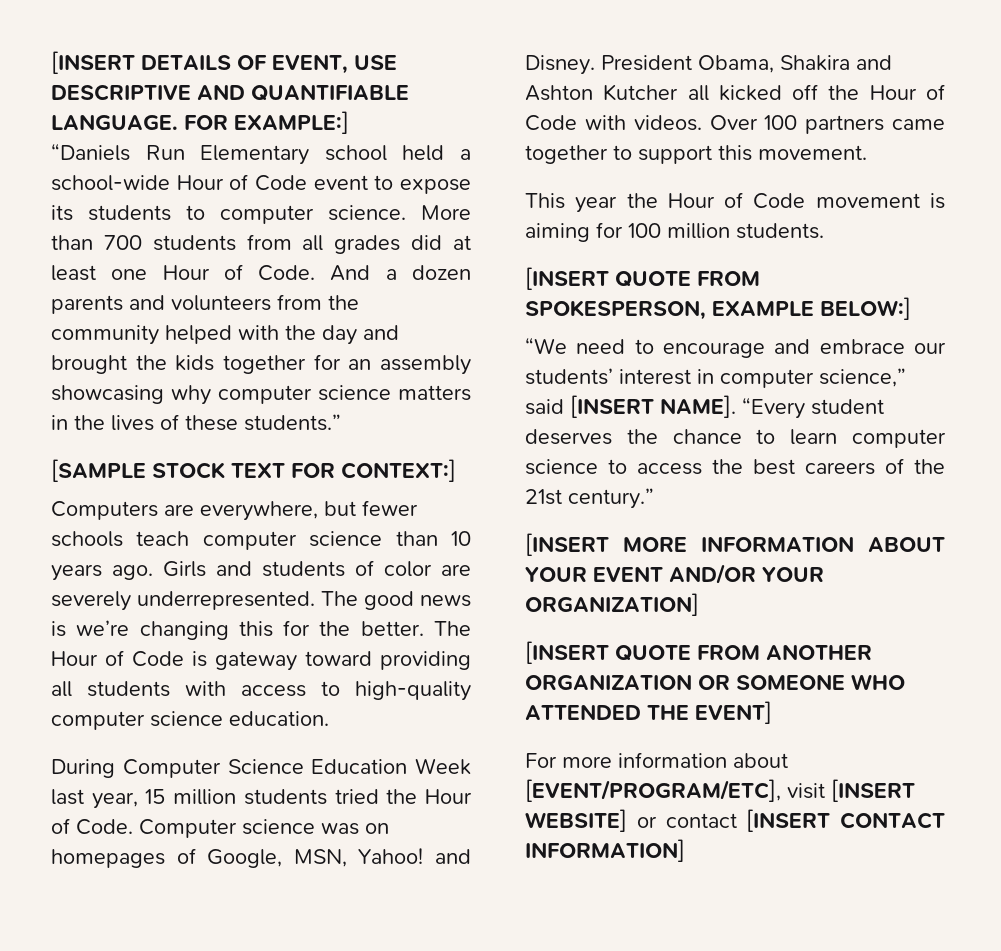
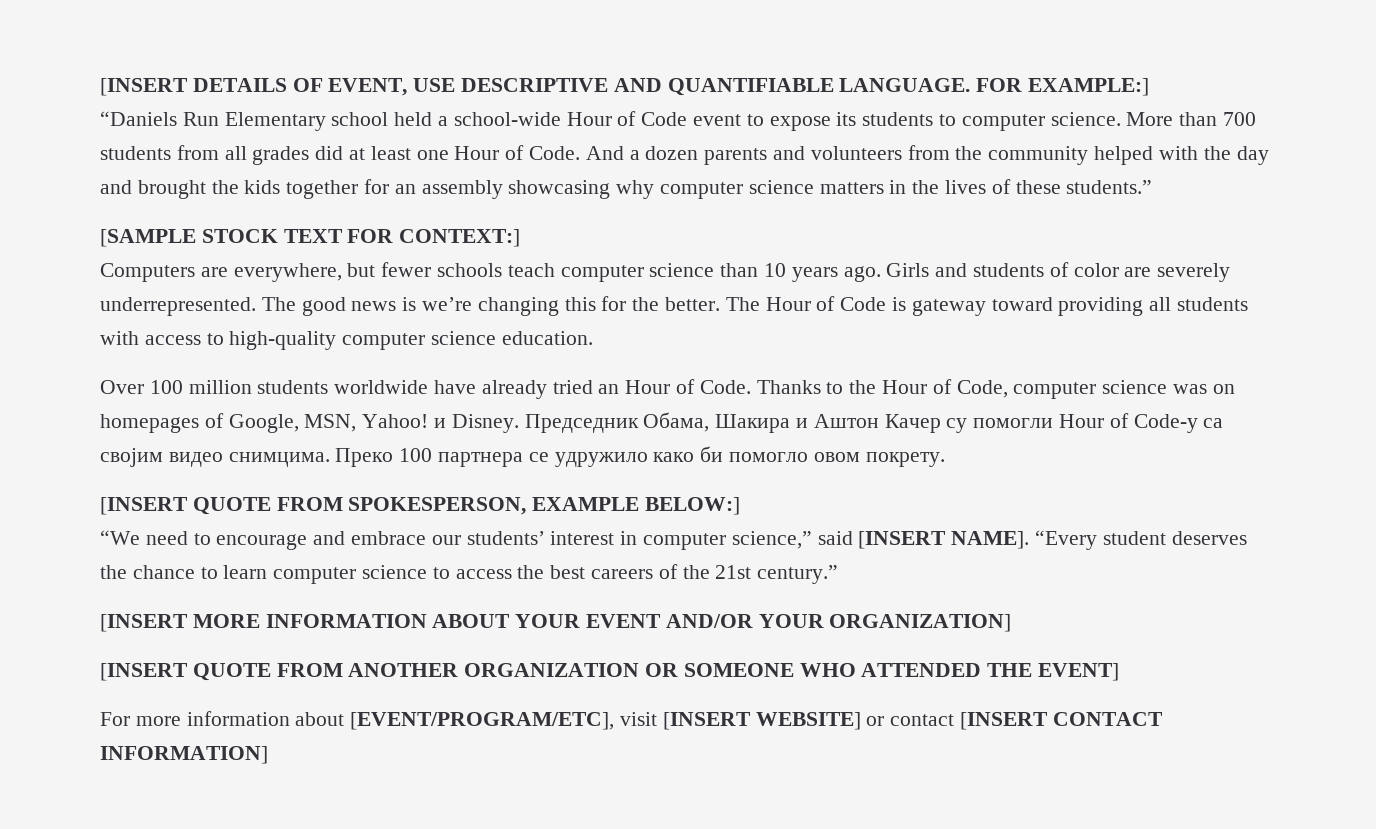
- During Computer Science Education Week last year, 15 million students tried the Hour of Code. Computer science was on homepages of Google, MSN, Yahoo! and Disney. President Obama, Shakira and Ashton Kutcher all kicked off the Hour of Code with videos. Over 100 partners came together to support this movement.
- This year the Hour of Code movement is aiming for 100 million students.
+ Over 100 million students worldwide have already tried an Hour of Code. Thanks to the Hour of Code, computer science was on homepages of Google, MSN, Yahoo! и Disney. Председник Обама, Шакира и Аштон Качер су помогли Hour of Code-у са својим видео снимцима. Преко 100 партнера се удружило како би помогло овом покрету.

